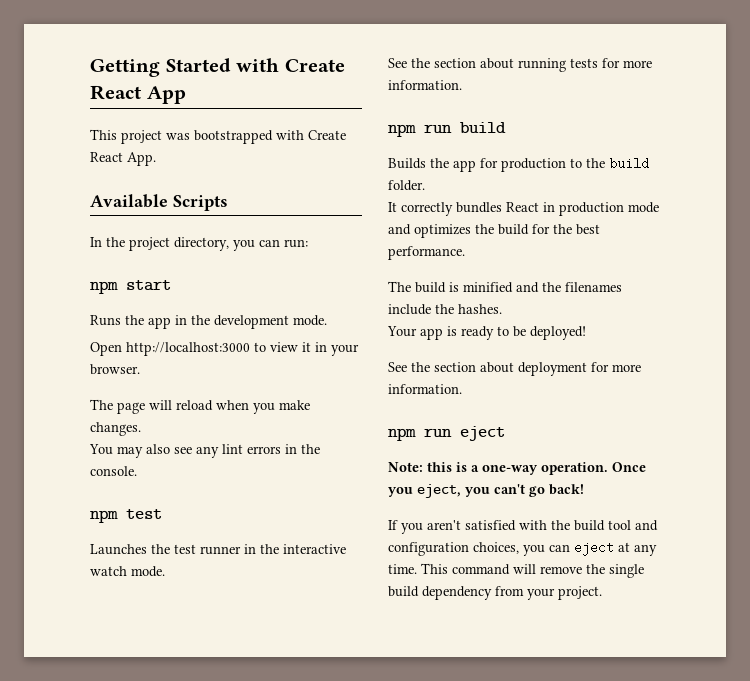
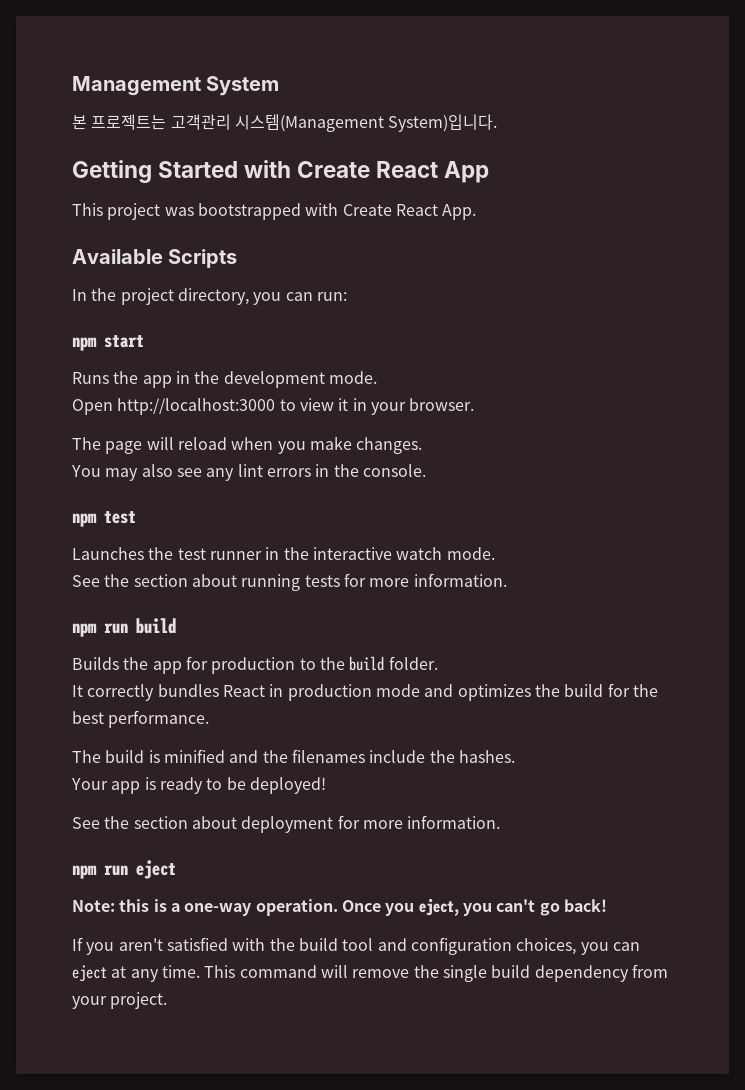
+ Management System
+ 본 프로젝트는 고객관리 시스템(Management System)입니다.

